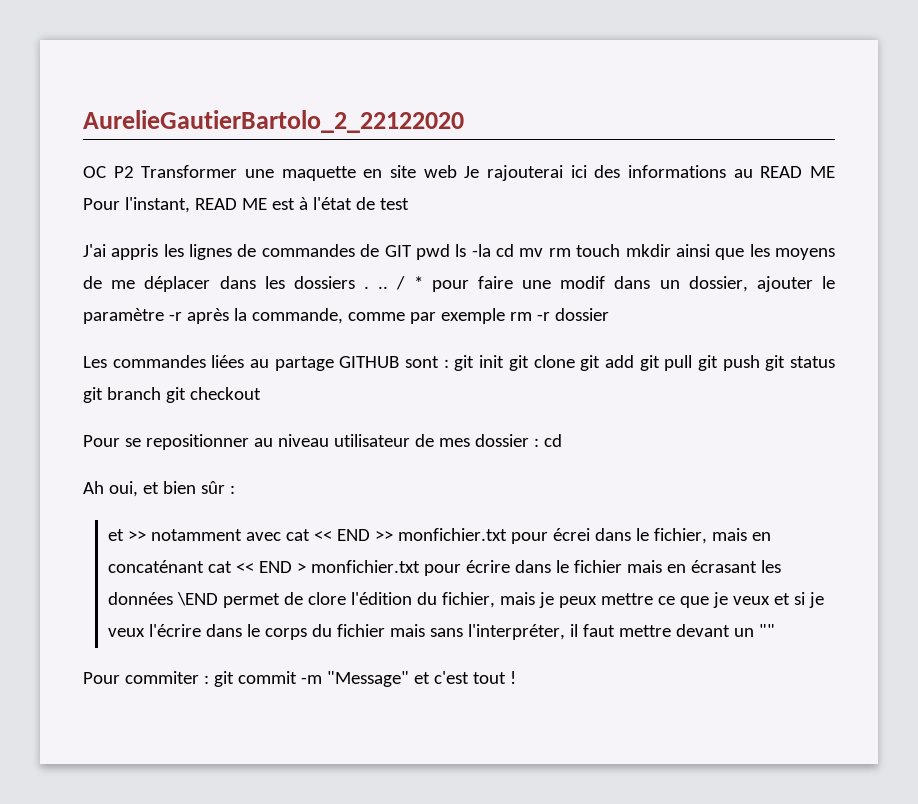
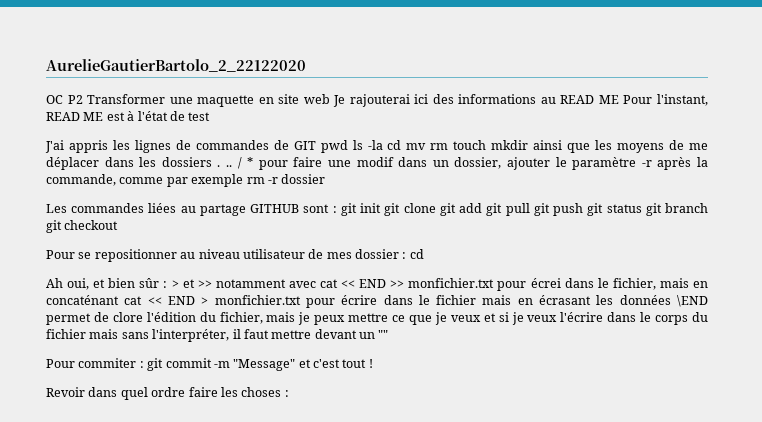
- Ah oui, et bien sûr :
- et >> notamment avec cat << END >> monfichier.txt pour écrei dans le fichier, mais en concaténant cat << END > monfichier.txt pour écrire dans le fichier mais en écrasant les données \END permet de clore l'édition du fichier, mais je peux mettre ce que je veux et si je veux l'écrire dans le corps du fichier mais sans l'interpréter, il faut mettre devant un ""
+ Ah oui, et bien sûr : > et >> notamment avec cat << END >> monfichier.txt pour écrei dans le fichier, mais en concaténant cat << END > monfichier.txt pour écrire dans le fichier mais en écrasant les données \END permet de clore l'édition du fichier, mais je peux mettre ce que je veux et si je veux l'écrire dans le corps du fichier mais sans l'interpréter, il faut mettre devant un ""
+ Revoir dans quel ordre faire les choses :

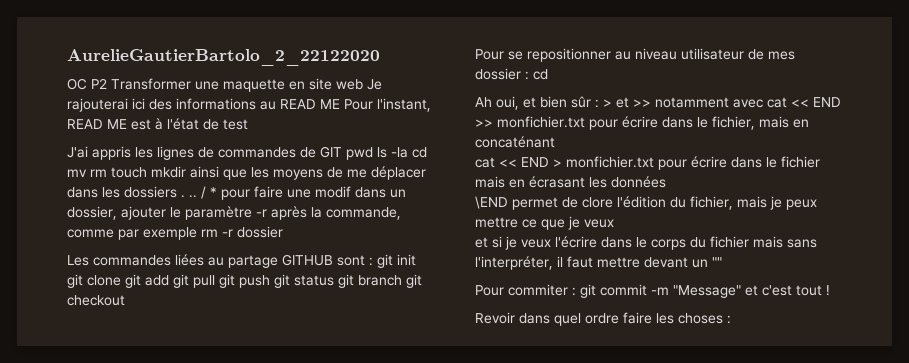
- > et >> notamment avec cat << END >> monfichier.txt pour écrei dans le fichier, mais en concaténant cat << END > monfichier.txt pour écrire dans le fichier mais en écrasant les données \END permet de clore l'édition du fichier, mais je peux mettre ce que je veux et si je veux l'écrire dans le corps du fichier mais sans l'interpréter, il faut mettre devant un ""
+ > et >> notamment avec cat << END >> monfichier.txt pour écrire dans le fichier, mais en concaténant
+ cat << END > monfichier.txt pour écrire dans le fichier mais en écrasant les données
+ \END permet de clore l'édition du fichier, mais je peux mettre ce que je veux
+ et si je veux l'écrire dans le corps du fichier mais sans l'interpréter, il faut mettre devant un ""

